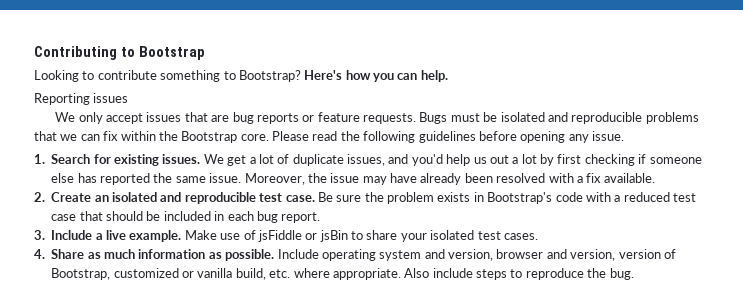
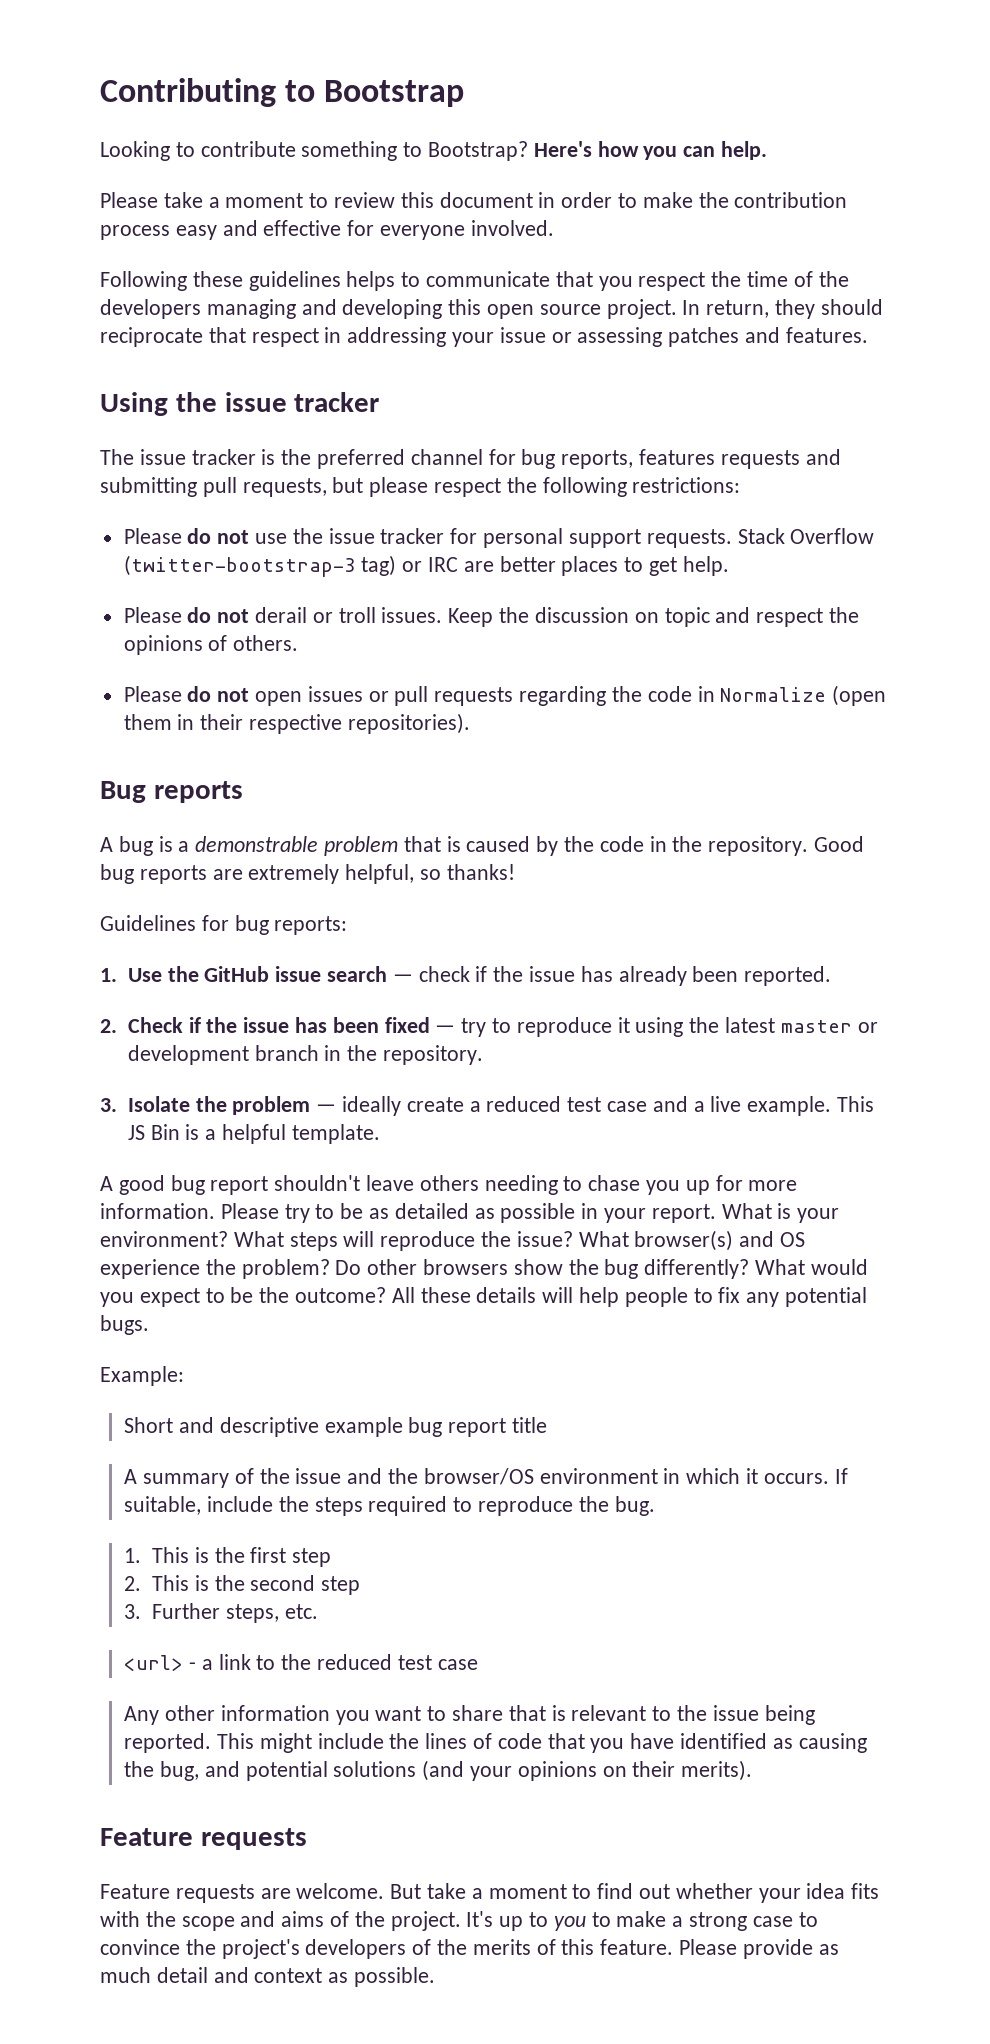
- Reporting issues
- We only accept issues that are bug reports or feature requests. Bugs must be isolated and reproducible problems that we can fix within the Bootstrap core. Please read the following guidelines before opening any issue.
- 1. Search for existing issues. We get a lot of duplicate issues, and you'd help us out a lot by first checking if someone else has reported the same issue. Moreover, the issue may have already been resolved with a fix available.
- 2. Create an isolated and reproducible test case. Be sure the problem exists in Bootstrap's code with a reduced test case that should be included in each bug report.
- 3. Include a live example. Make use of jsFiddle or jsBin to share your isolated test cases.
- 4. Share as much information as possible. Include operating system and version, browser and version, version of Bootstrap, customized or vanilla build, etc. where appropriate. Also include steps to reproduce the bug.
+ Please take a moment to review this document in order to make the contribution process easy and effective for everyone involved.
+ Following these guidelines helps to communicate that you respect the time of the developers managing and developing this open source project. In return, they should reciprocate that respect in addressing your issue or assessing patches and features.
+ Using the issue tracker
+ The issue tracker is the preferred channel for bug reports, features requests and submitting pull requests, but please respect the following restrictions:
+ Please do not use the issue tracker for personal support requests. Stack Overflow (twitter-bootstrap-3 tag) or IRC are better places to get help.
+ Please do not derail or troll issues. Keep the discussion on topic and respect the opinions of others.
+ Please do not open issues or pull requests regarding the code in Normalize (open them in their respective repositories).
+ Bug reports
+ A bug is a demonstrable problem that is caused by the code in the repository. Good bug reports are extremely helpful, so thanks!
+ Guidelines for bug reports:
+ 1. Use the GitHub issue search — check if the issue has already been reported.
+ 2. Check if the issue has been fixed — try to reproduce it using the latest master or development branch in the repository.
+ 3. Isolate the problem — ideally create a reduced test case and a live example. This JS Bin is a helpful template.
+ A good bug report shouldn't leave others needing to chase you up for more information. Please try to be as detailed as possible in your report. What is your environment? What steps will reproduce the issue? What browser(s) and OS experience the problem? Do other browsers show the bug differently? What would you expect to be the outcome? All these details will help people to fix any potential bugs.
+ Example:
+ Short and descriptive example bug report title
+ A summary of the issue and the browser/OS environment in which it occurs. If suitable, include the steps required to reproduce the bug.
+ 1. This is the first step
+ 2. This is the second step
+ 3. Further steps, etc.
+ <url> - a link to the reduced test case
+ Any other information you want to share that is relevant to the issue being reported. This might include the lines of code that you have identified as causing the bug, and potential solutions (and your opinions on their merits).
+ Feature requests
+ Feature requests are welcome. But take a moment to find out whether your idea fits with the scope and aims of the project. It's up to you to make a strong case to convince the project's developers of the merits of this feature. Please provide as much detail and context as possible.

